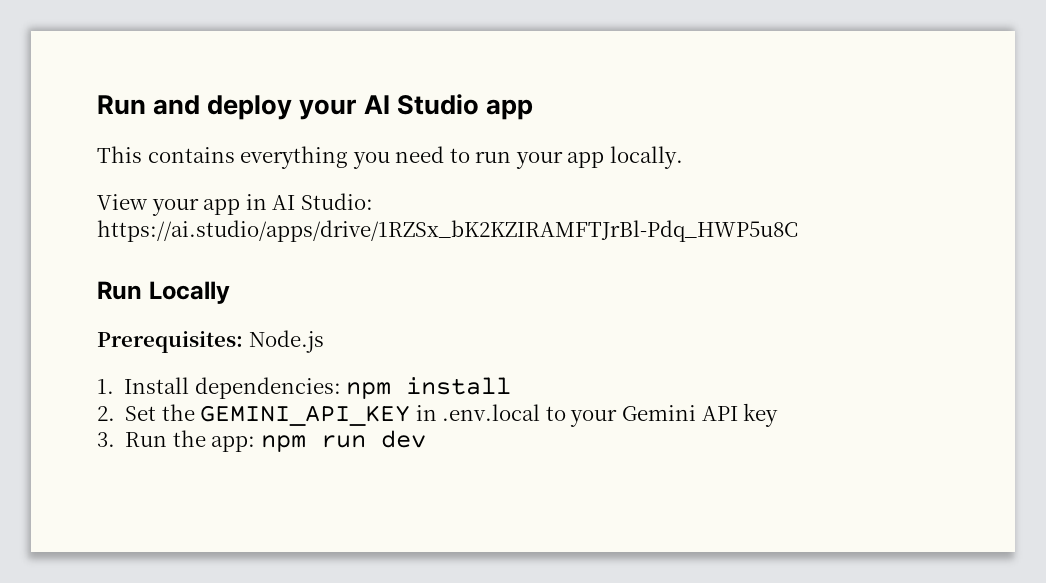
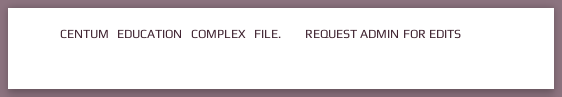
- Run and deploy your AI Studio app
- This contains everything you need to run your app locally.
- View your app in AI Studio: https://ai.studio/apps/drive/1RZSx_bK2KZIRAMFTJrBl-Pdq_HWP5u8C
- Run Locally
- Prerequisites: Node.js
- 1. Install dependencies: npm install
- 2. Set the GEMINI_API_KEY in .env.local to your Gemini API key
- 3. Run the app: npm run dev
+ CENTUM EDUCATION COMPLEX FILE. REQUEST ADMIN FOR EDITS

